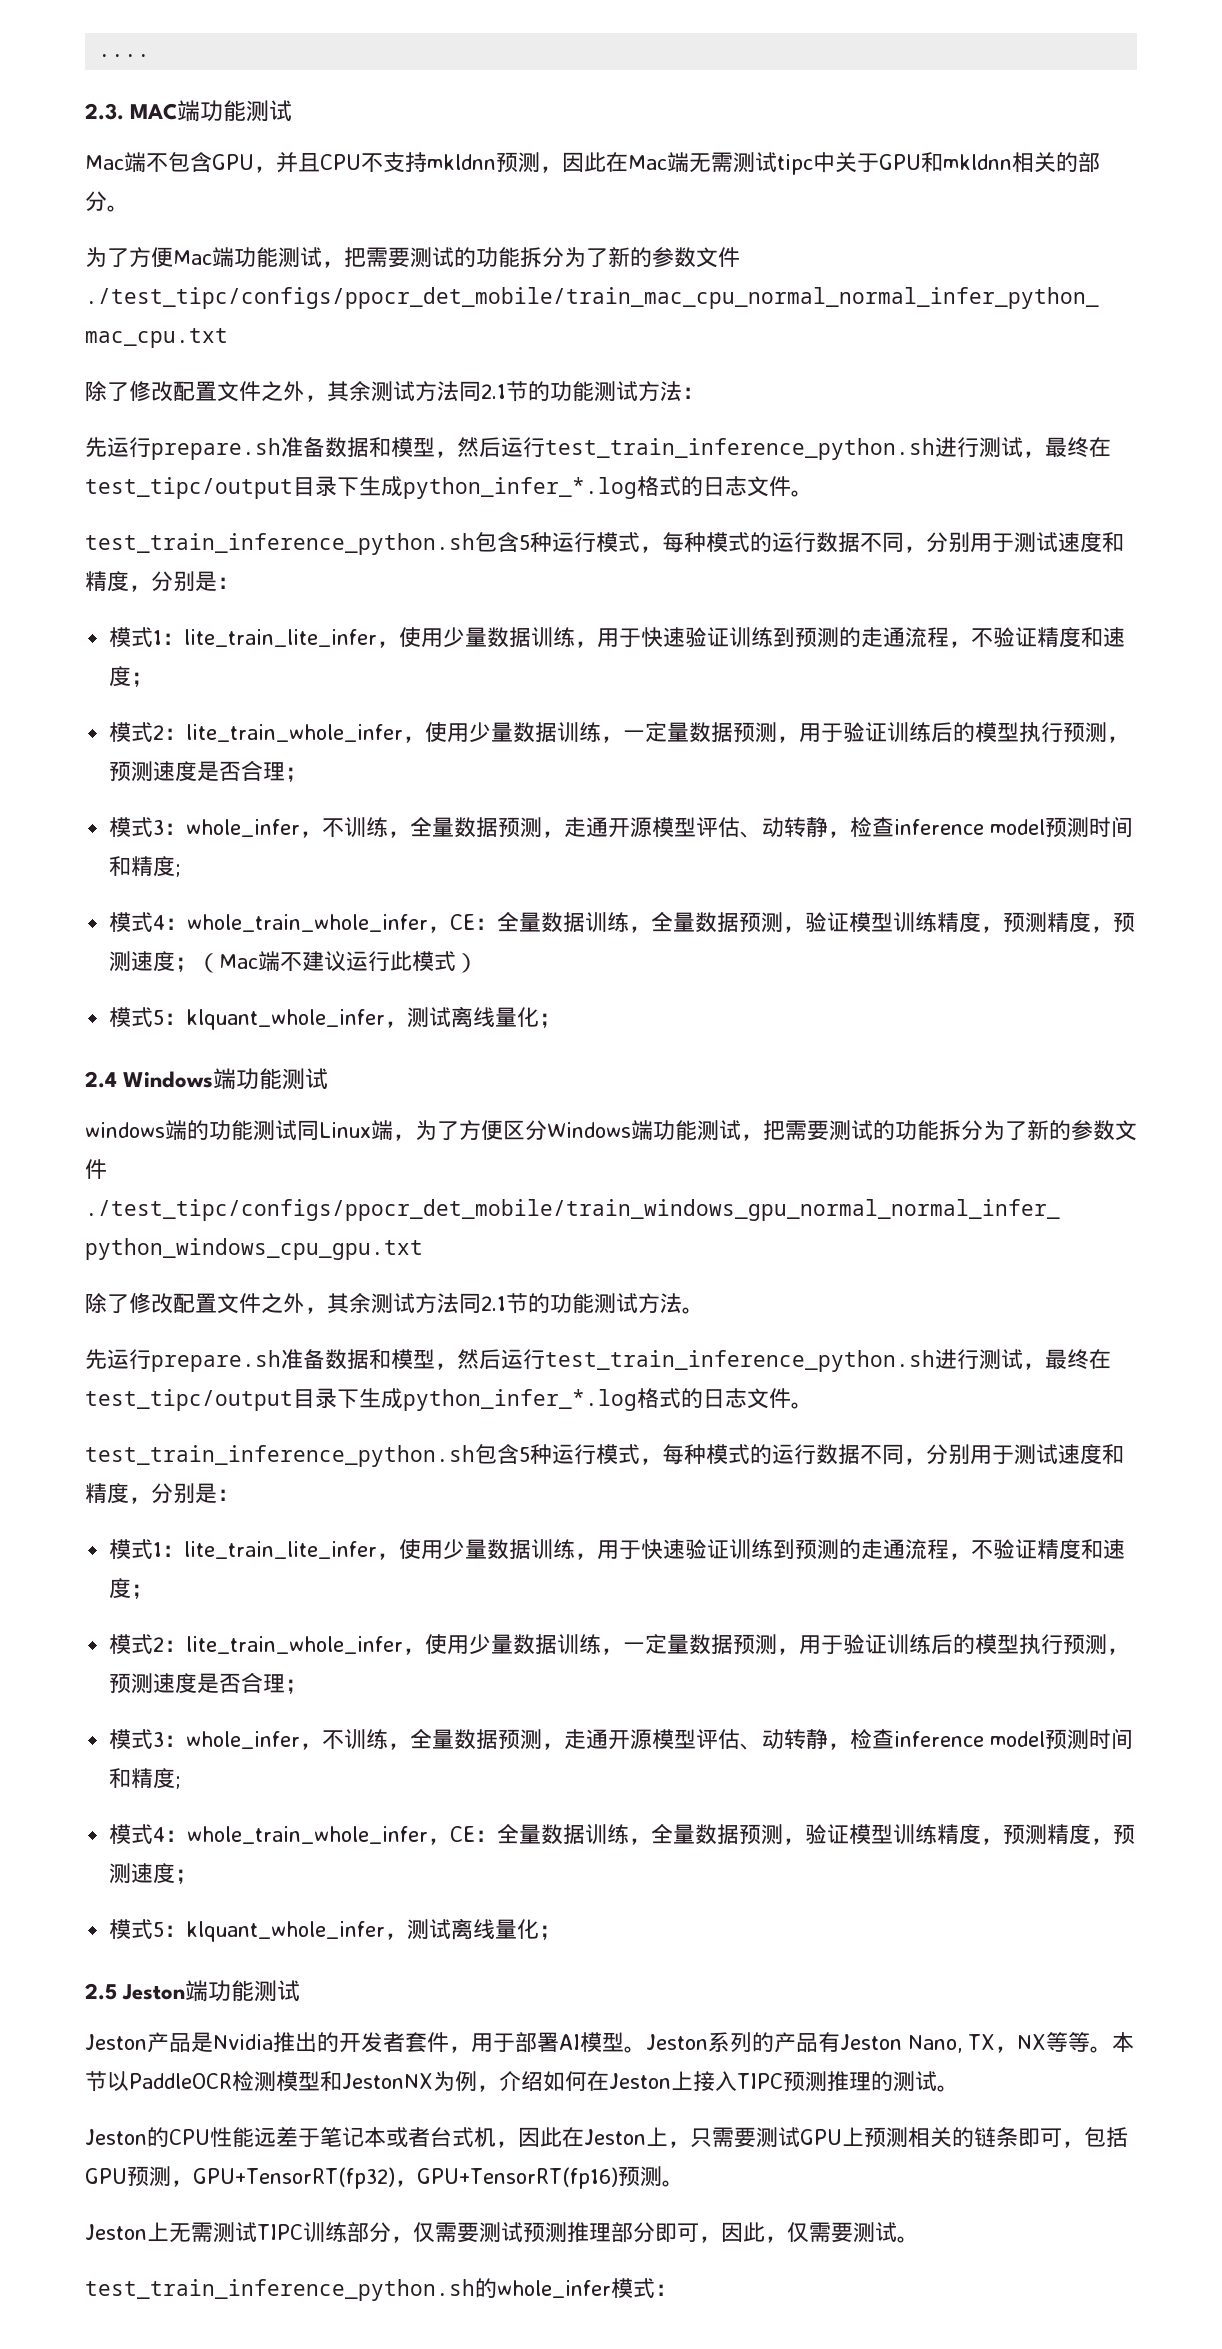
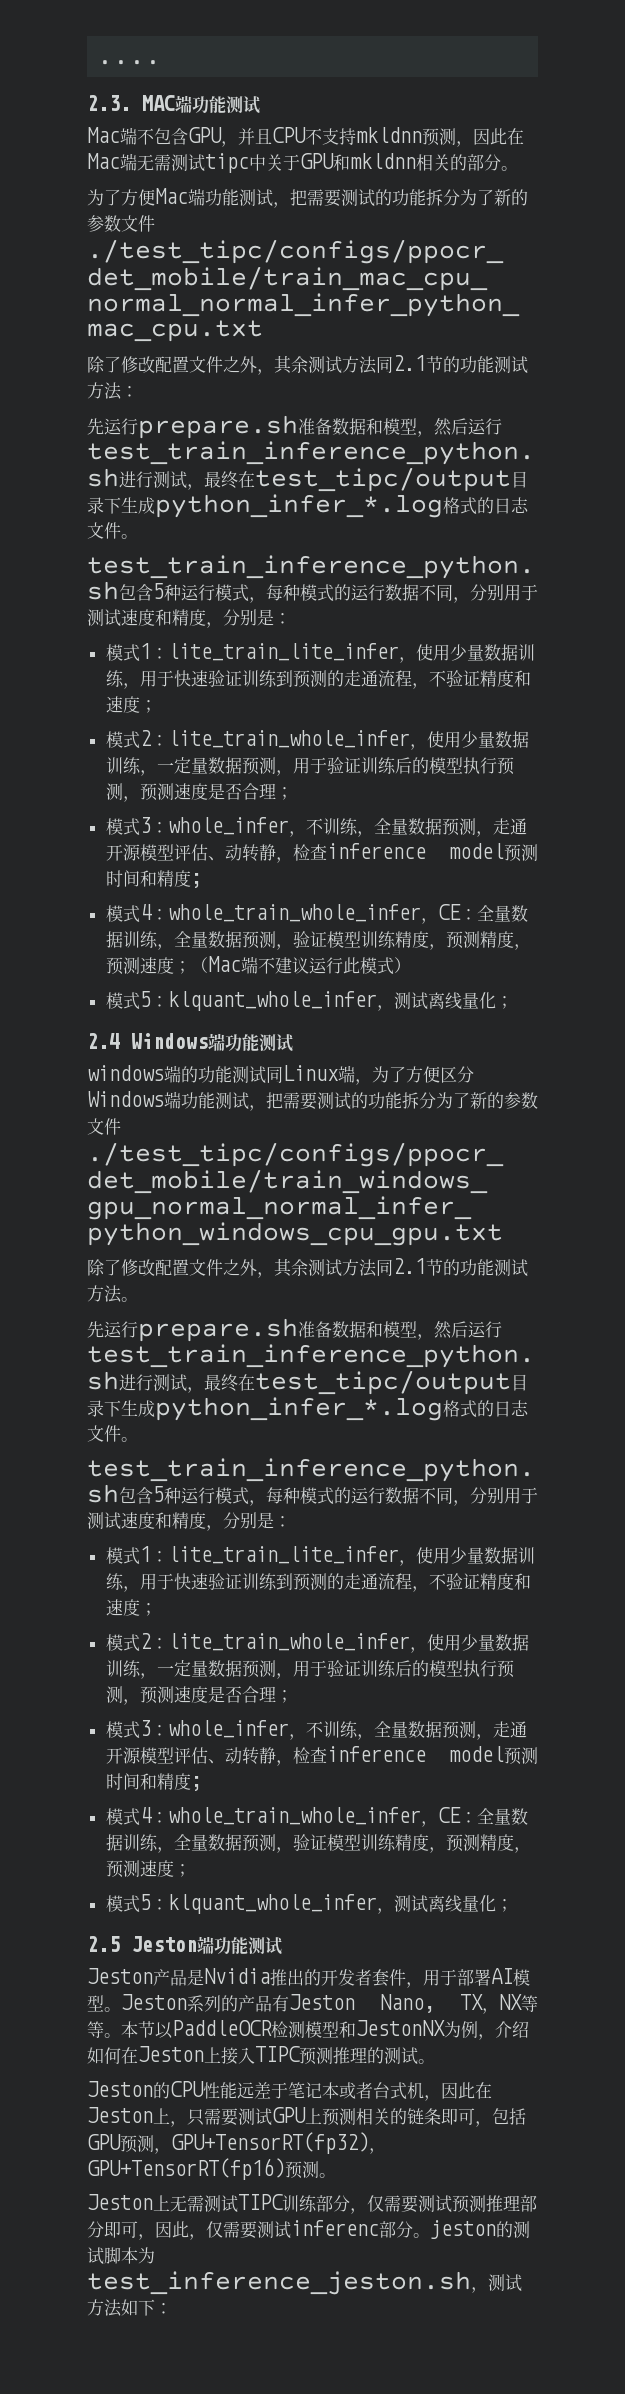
- Jeston上无需测试TIPC训练部分，仅需要测试预测推理部分即可，因此，仅需要测试。
- test_train_inference_python.sh的whole_infer模式：
+ Jeston上无需测试TIPC训练部分，仅需要测试预测推理部分即可，因此，仅需要测试inferenc部分。jeston的测试脚本为test_inference_jeston.sh，测试方法如下：

